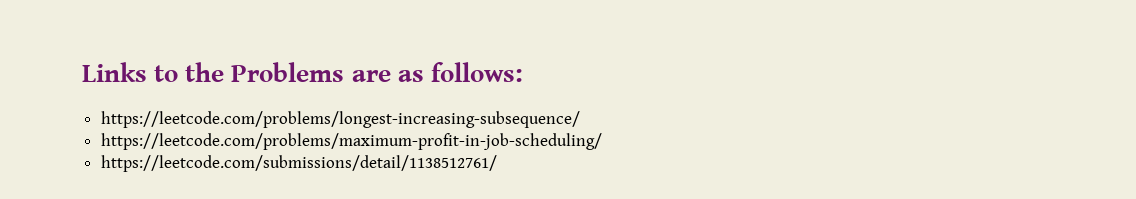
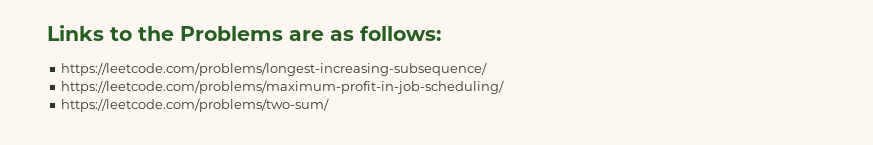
- https://leetcode.com/submissions/detail/1138512761/
+ https://leetcode.com/problems/two-sum/

